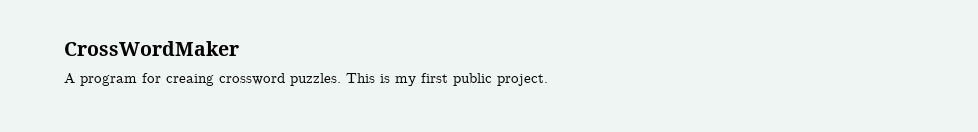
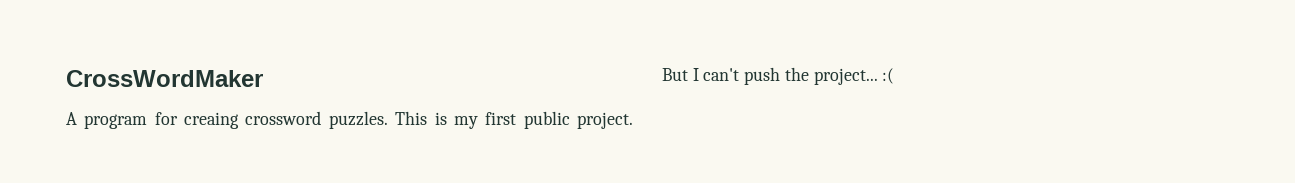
+ But I can't push the project... :(

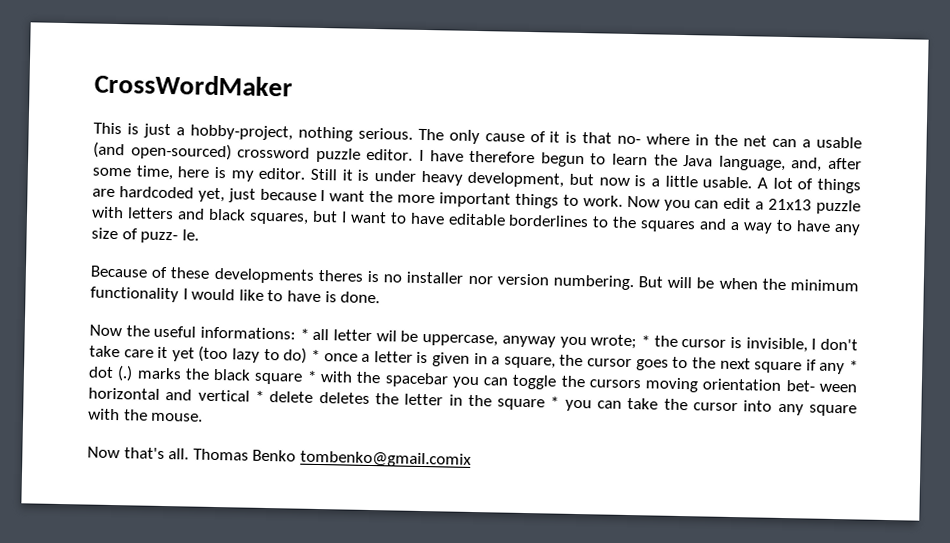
- A program for creaing crossword puzzles. This is my first public project. But I can't push the project... :(
+ This is just a hobby-project, nothing serious. The only cause of it is that no- where in the net can a usable (and open-sourced) crossword puzzle editor. I have therefore begun to learn the Java language, and, after some time, here is my editor. Still it is under heavy development, but now is a little usable. A lot of things are hardcoded yet, just because I want the more important things to work. Now you can edit a 21x13 puzzle with letters and black squares, but I want to have editable borderlines to the squares and a way to have any size of puzz- le.
+ Because of these developments theres is no installer nor version numbering. But will be when the minimum functionality I would like to have is done.
+ Now the useful informations: * all letter wil be uppercase, anyway you wrote; * the cursor is invisible, I don't take care it yet (too lazy to do) * once a letter is given in a square, the cursor goes to the next square if any * dot (.) marks the black square * with the spacebar you can toggle the cursors moving orientation bet- ween horizontal and vertical * delete deletes the letter in the square * you can take the cursor into any square with the mouse.
+ Now that's all. Thomas Benko tombenko@gmail.comix

